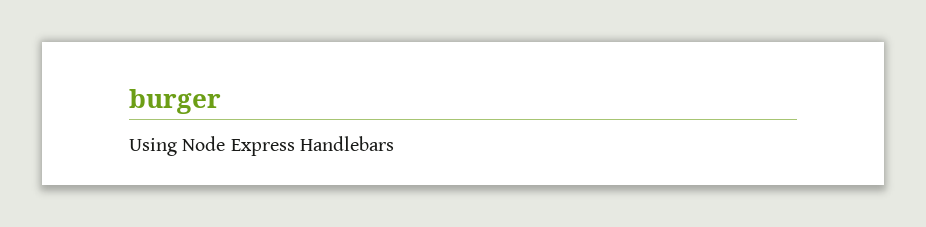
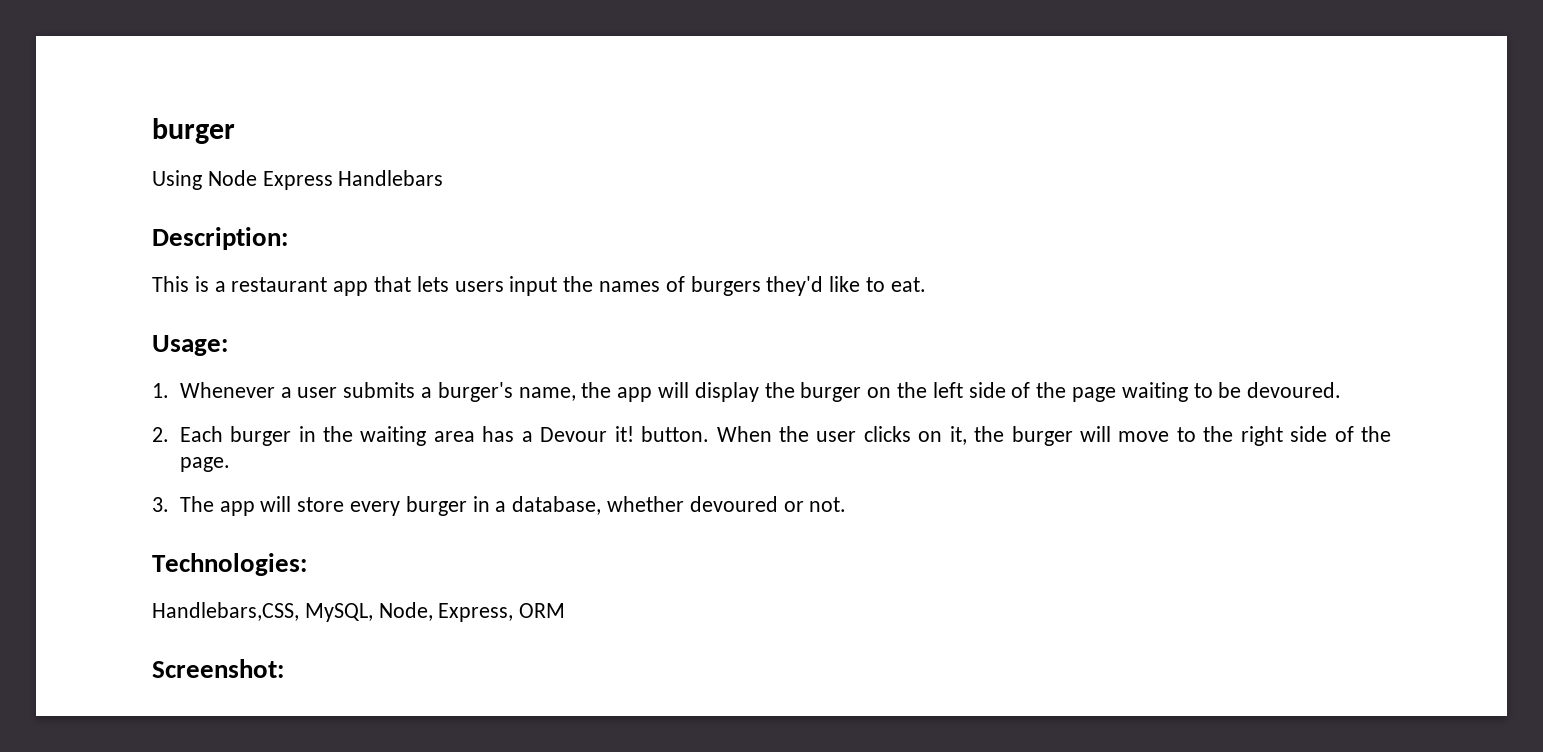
+ Description:
+ This is a restaurant app that lets users input the names of burgers they'd like to eat.
+ Usage:
+ 1. Whenever a user submits a burger's name, the app will display the burger on the left side of the page waiting to be devoured.
+ 2. Each burger in the waiting area has a Devour it! button. When the user clicks on it, the burger will move to the right side of the page.
+ 3. The app will store every burger in a database, whether devoured or not.
+ Technologies:
+ Handlebars,CSS, MySQL, Node, Express, ORM
+ Screenshot:

